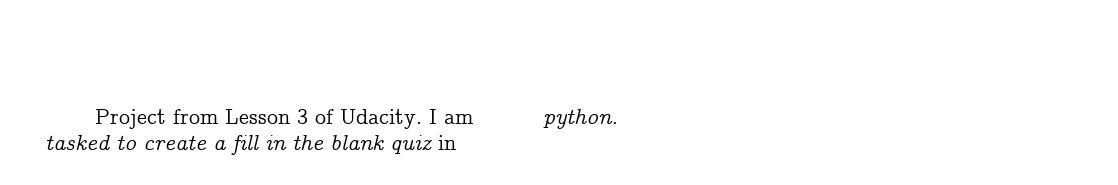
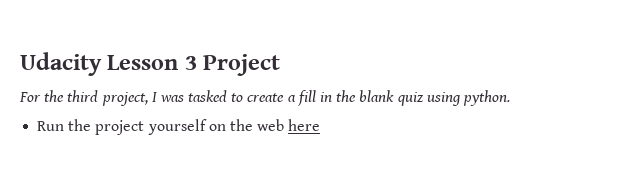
- Project from Lesson 3 of Udacity. I am tasked to create a fill in the blank quiz in python.
+ Udacity Lesson 3 Project
+ For the third project, I was tasked to create a fill in the blank quiz using python.
+ Run the project yourself on the web here

